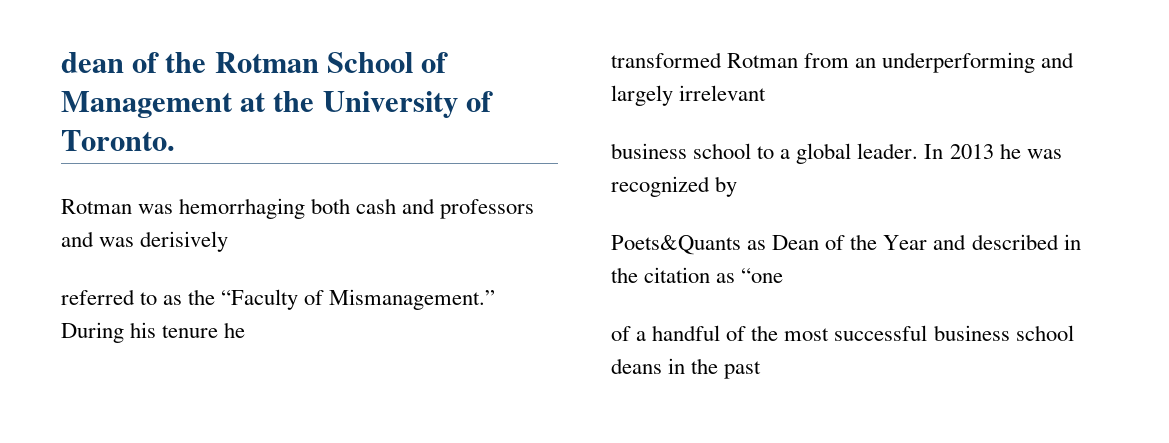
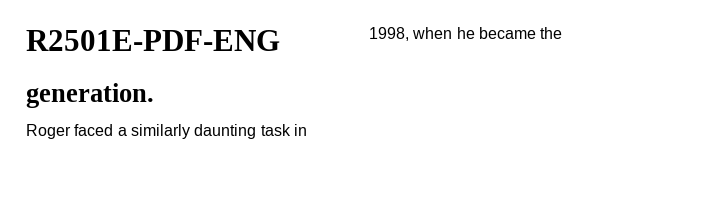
- dean of the Rotman School of Management at the University of Toronto.
- Rotman was hemorrhaging both cash and professors and was derisively
- referred to as the “Faculty of Mismanagement.” During his tenure he
- transformed Rotman from an underperforming and largely irrelevant
- business school to a global leader. In 2013 he was recognized by
- Poets&Quants as Dean of the Year and described in the citation as “one
- of a handful of the most successful business school deans in the past
+ R2501E-PDF-ENG
+ generation.
+ Roger faced a similarly daunting task in 1998, when he became the

